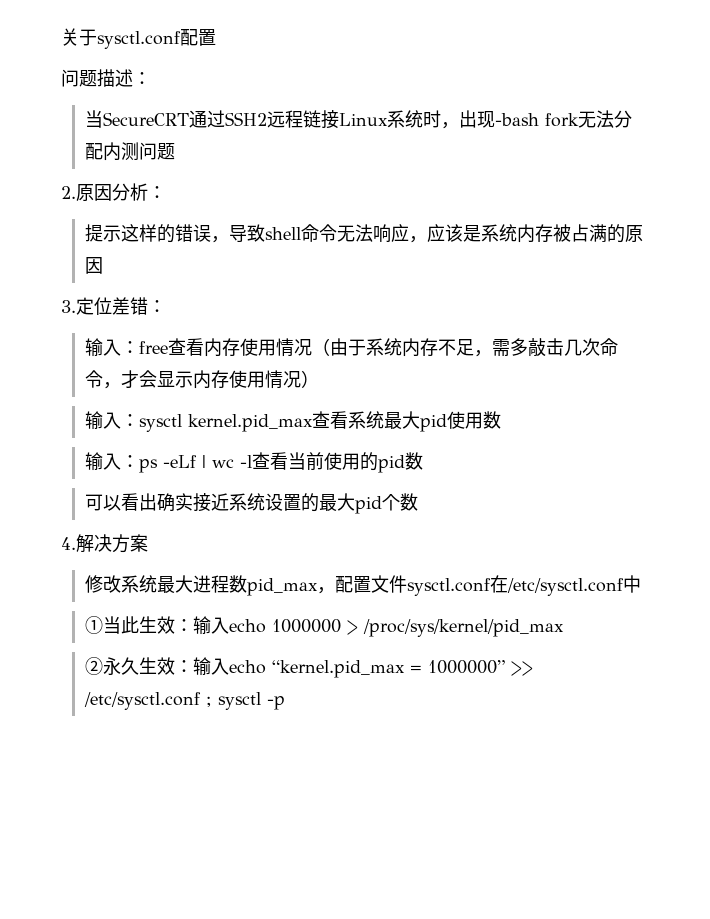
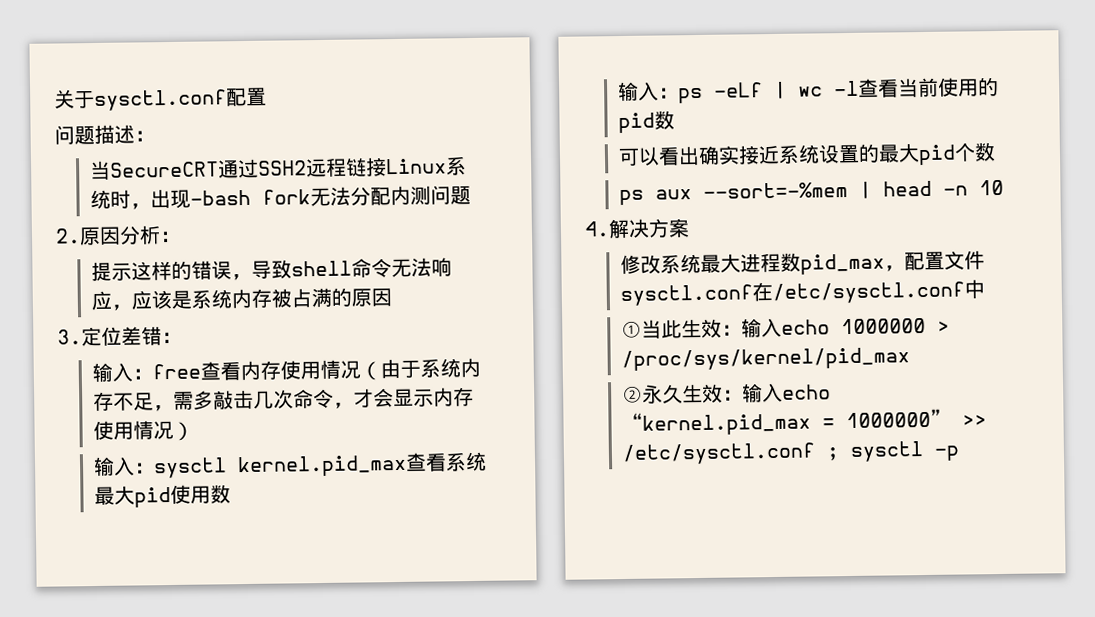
+ ps aux --sort=-%mem | head -n 10

